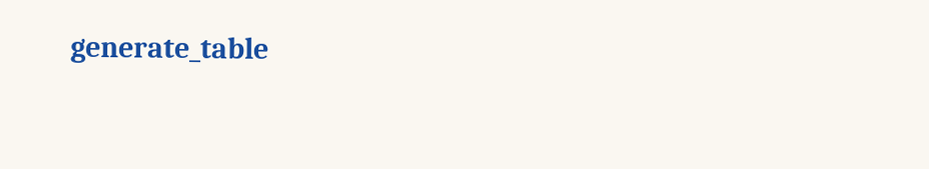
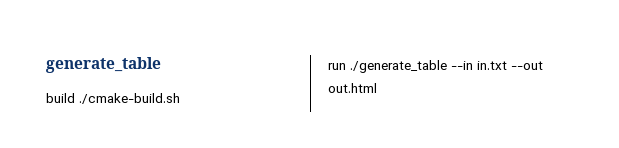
+ build ./cmake-build.sh
+ run ./generate_table --in in.txt --out out.html

